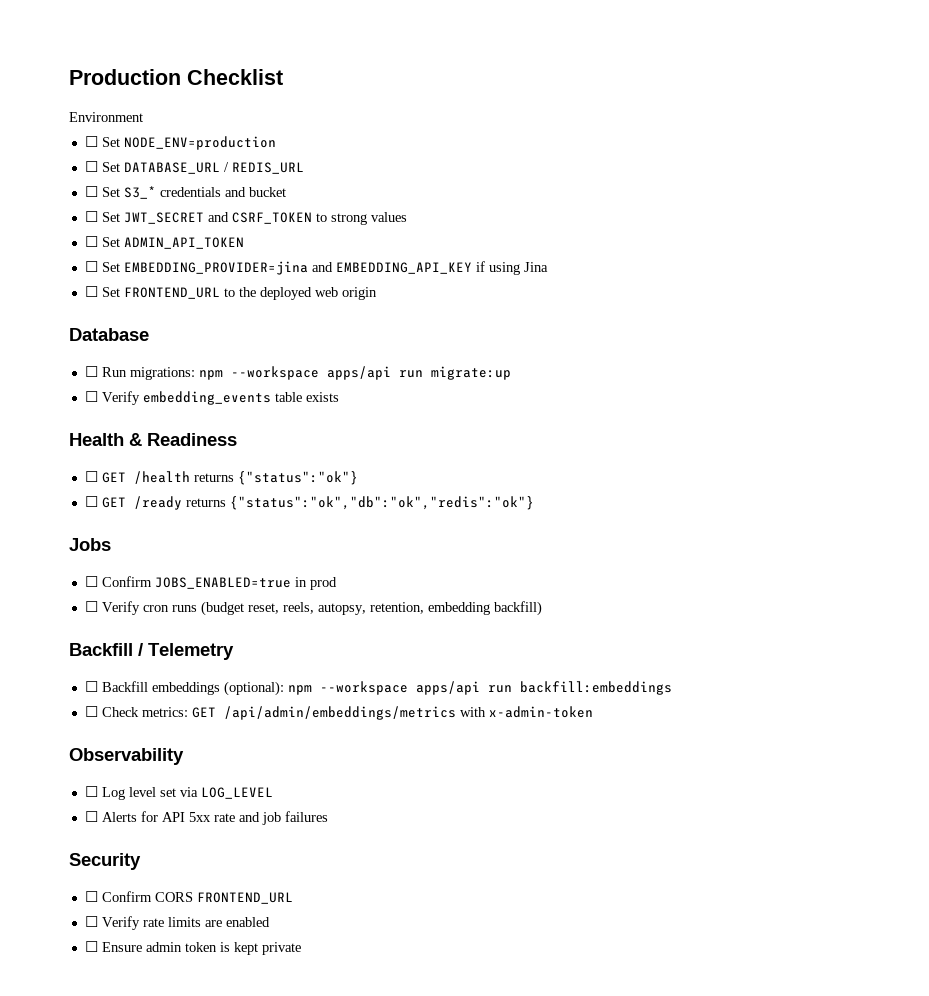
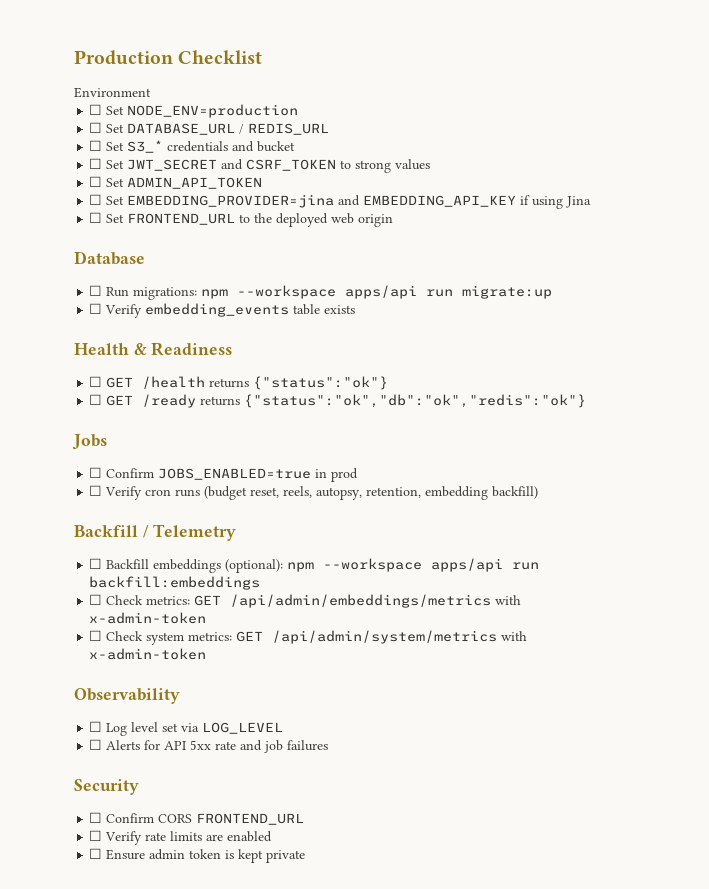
+ ☐ Check system metrics: GET /api/admin/system/metrics with x-admin-token

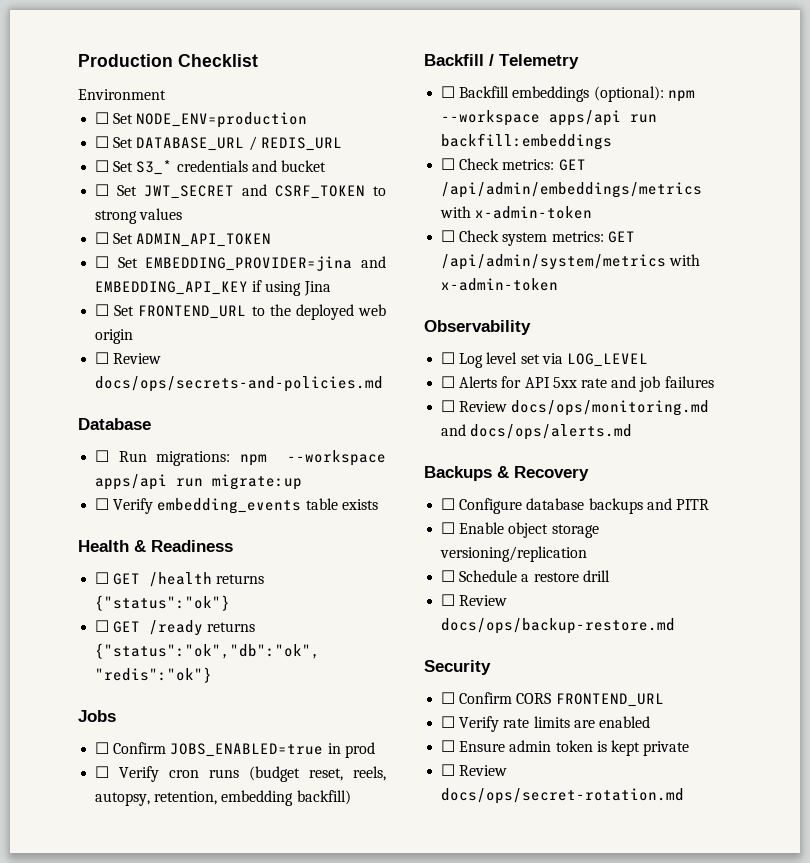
+ ☐ Review docs/ops/secrets-and-policies.md
+ ☐ Review docs/ops/monitoring.md and docs/ops/alerts.md
+ Backups & Recovery
+ ☐ Configure database backups and PITR
+ ☐ Enable object storage versioning/replication
+ ☐ Schedule a restore drill
+ ☐ Review docs/ops/backup-restore.md
+ ☐ Review docs/ops/secret-rotation.md

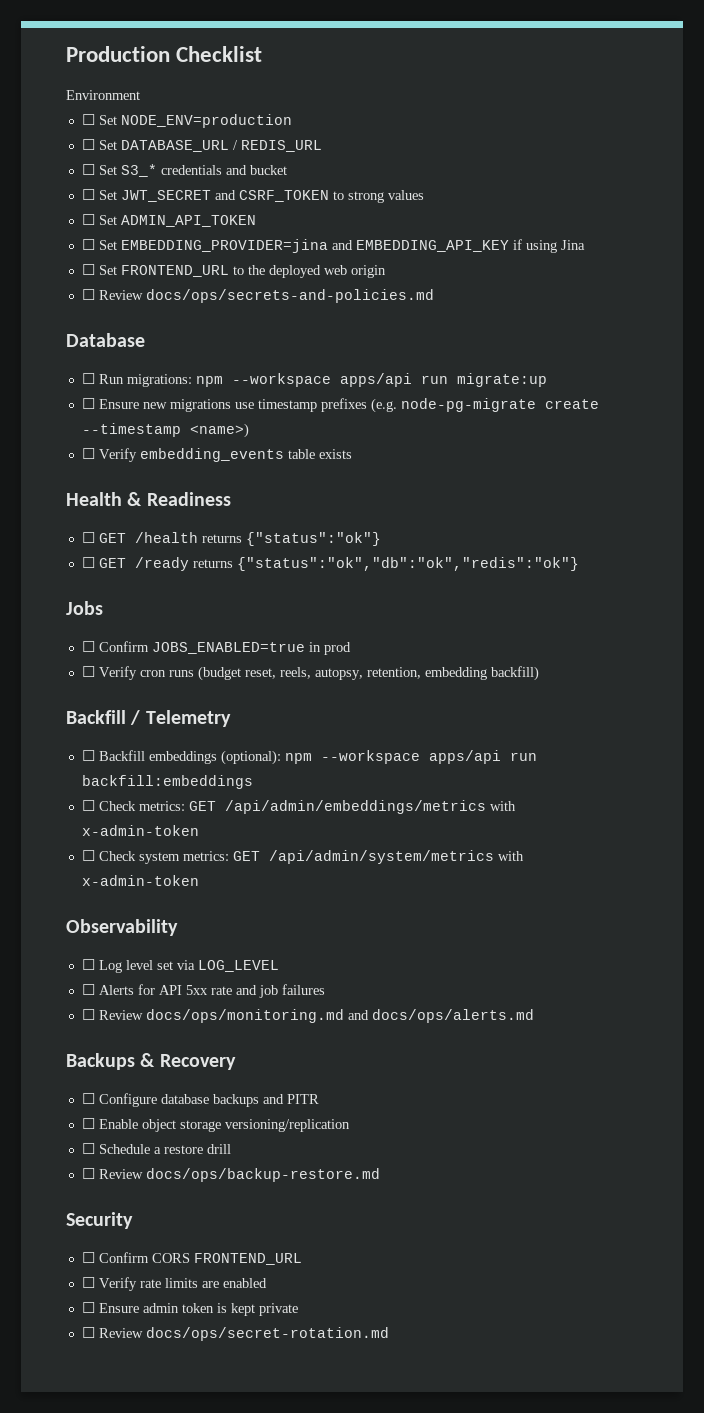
+ ☐ Ensure new migrations use timestamp prefixes (e.g. node-pg-migrate create --timestamp <name>)

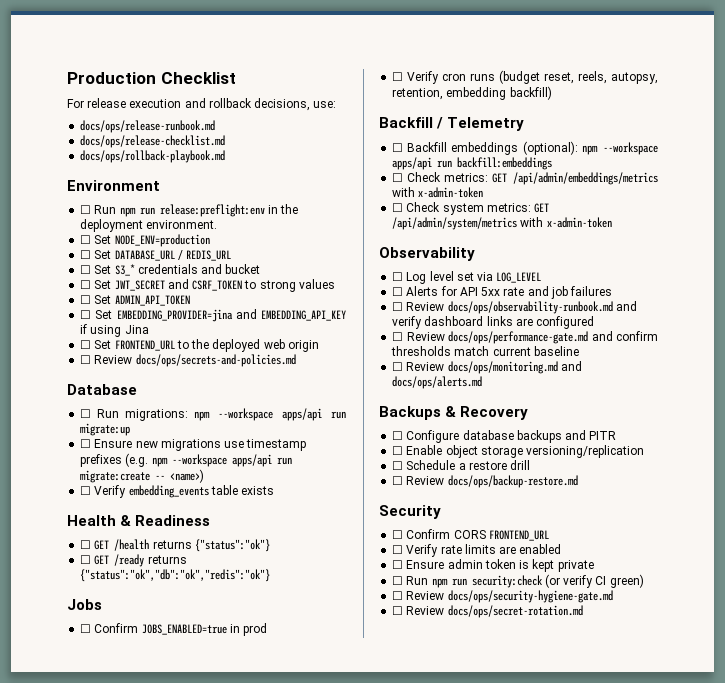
+ For release execution and rollback decisions, use:
+ docs/ops/release-runbook.md
+ docs/ops/release-checklist.md
+ docs/ops/rollback-playbook.md
  Environment
+ ☐ Run npm run release:preflight:env in the deployment environment.
- ☐ Ensure new migrations use timestamp prefixes (e.g. node-pg-migrate create --timestamp <name>)
+ ☐ Ensure new migrations use timestamp prefixes (e.g. npm --workspace apps/api run migrate:create -- <name>)
+ ☐ Review docs/ops/observability-runbook.md and verify dashboard links are configured
+ ☐ Review docs/ops/performance-gate.md and confirm thresholds match current baseline
+ ☐ Run npm run security:check (or verify CI green)
+ ☐ Review docs/ops/security-hygiene-gate.md

